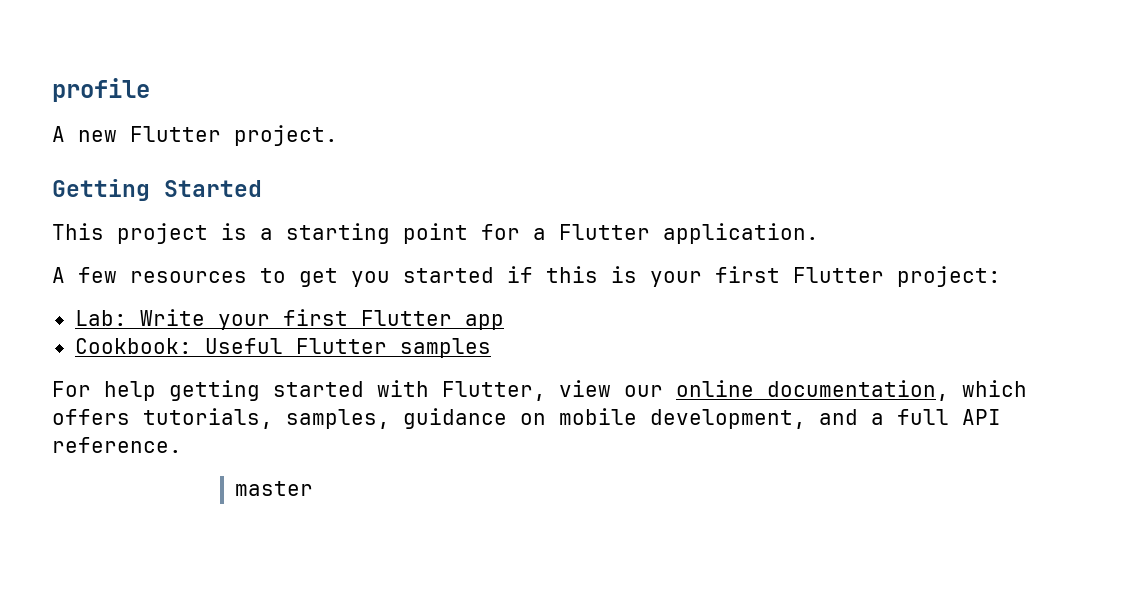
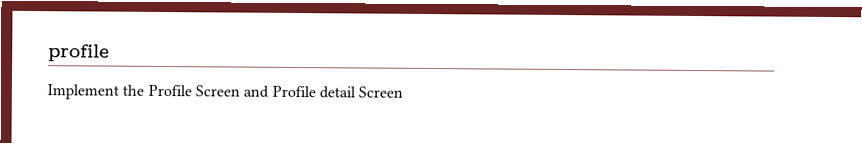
- A new Flutter project.
- Getting Started
- This project is a starting point for a Flutter application.
- A few resources to get you started if this is your first Flutter project:
- Lab: Write your first Flutter app
- Cookbook: Useful Flutter samples
- For help getting started with Flutter, view our online documentation, which offers tutorials, samples, guidance on mobile development, and a full API reference.
- master
+ Implement the Profile Screen and Profile detail Screen

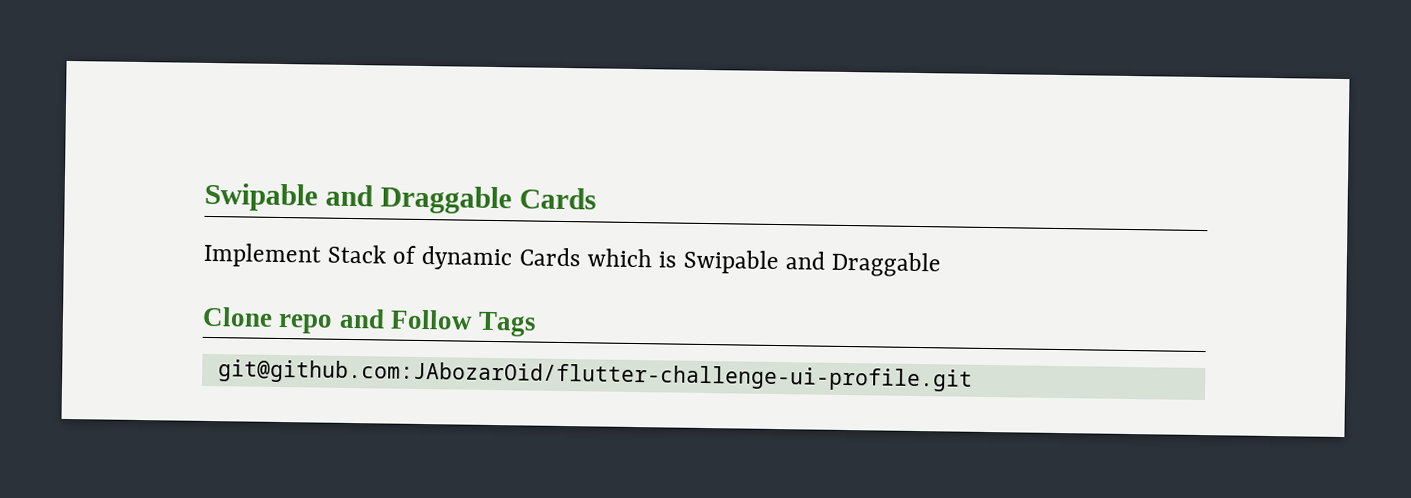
- profile
- Implement the Profile Screen and Profile detail Screen
+ Swipable and Draggable Cards
+ Implement Stack of dynamic Cards which is Swipable and Draggable
+ Clone repo and Follow Tags
+ git@github.com:JAbozarOid/flutter-challenge-ui-profile.git

